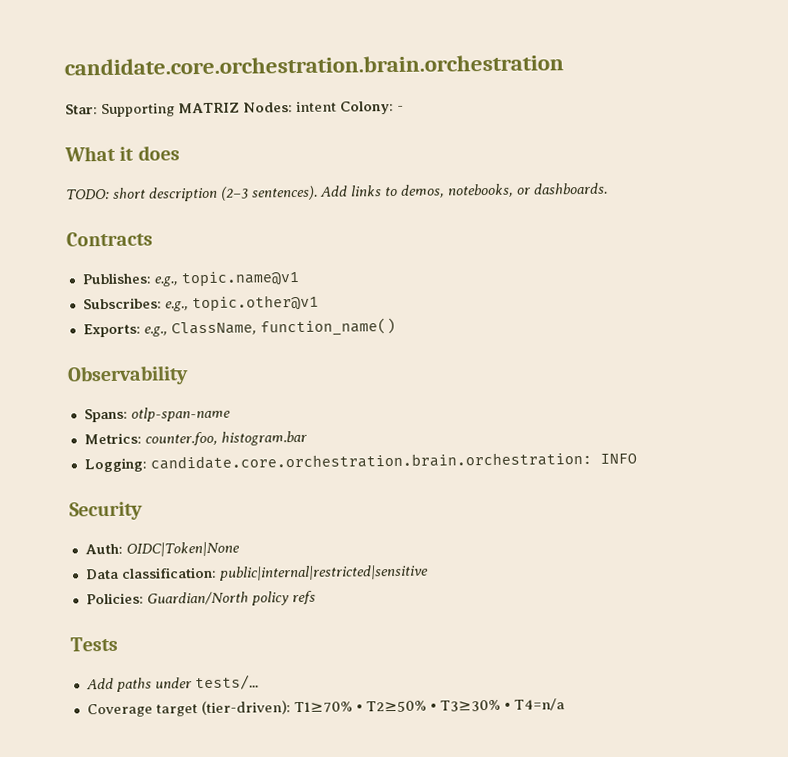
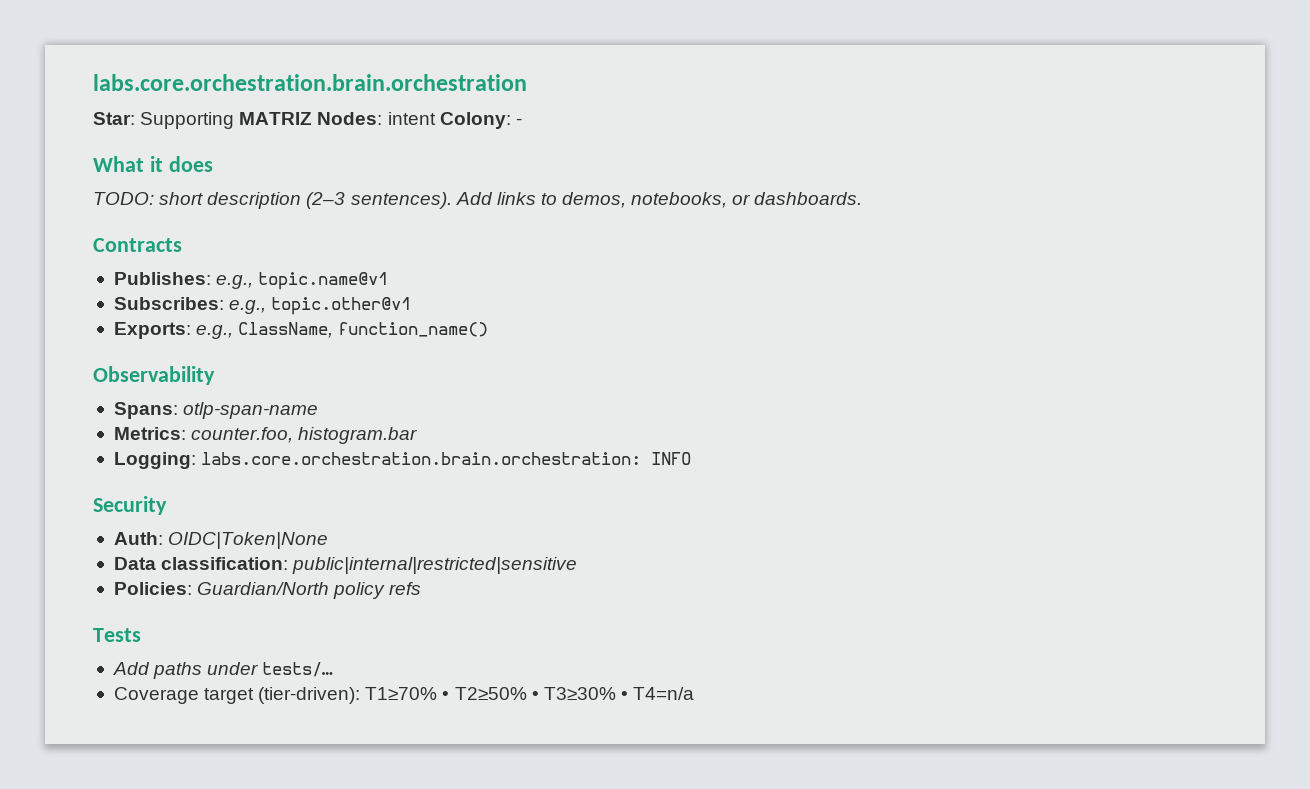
- candidate.core.orchestration.brain.orchestration
+ labs.core.orchestration.brain.orchestration
- Logging: candidate.core.orchestration.brain.orchestration: INFO
+ Logging: labs.core.orchestration.brain.orchestration: INFO

